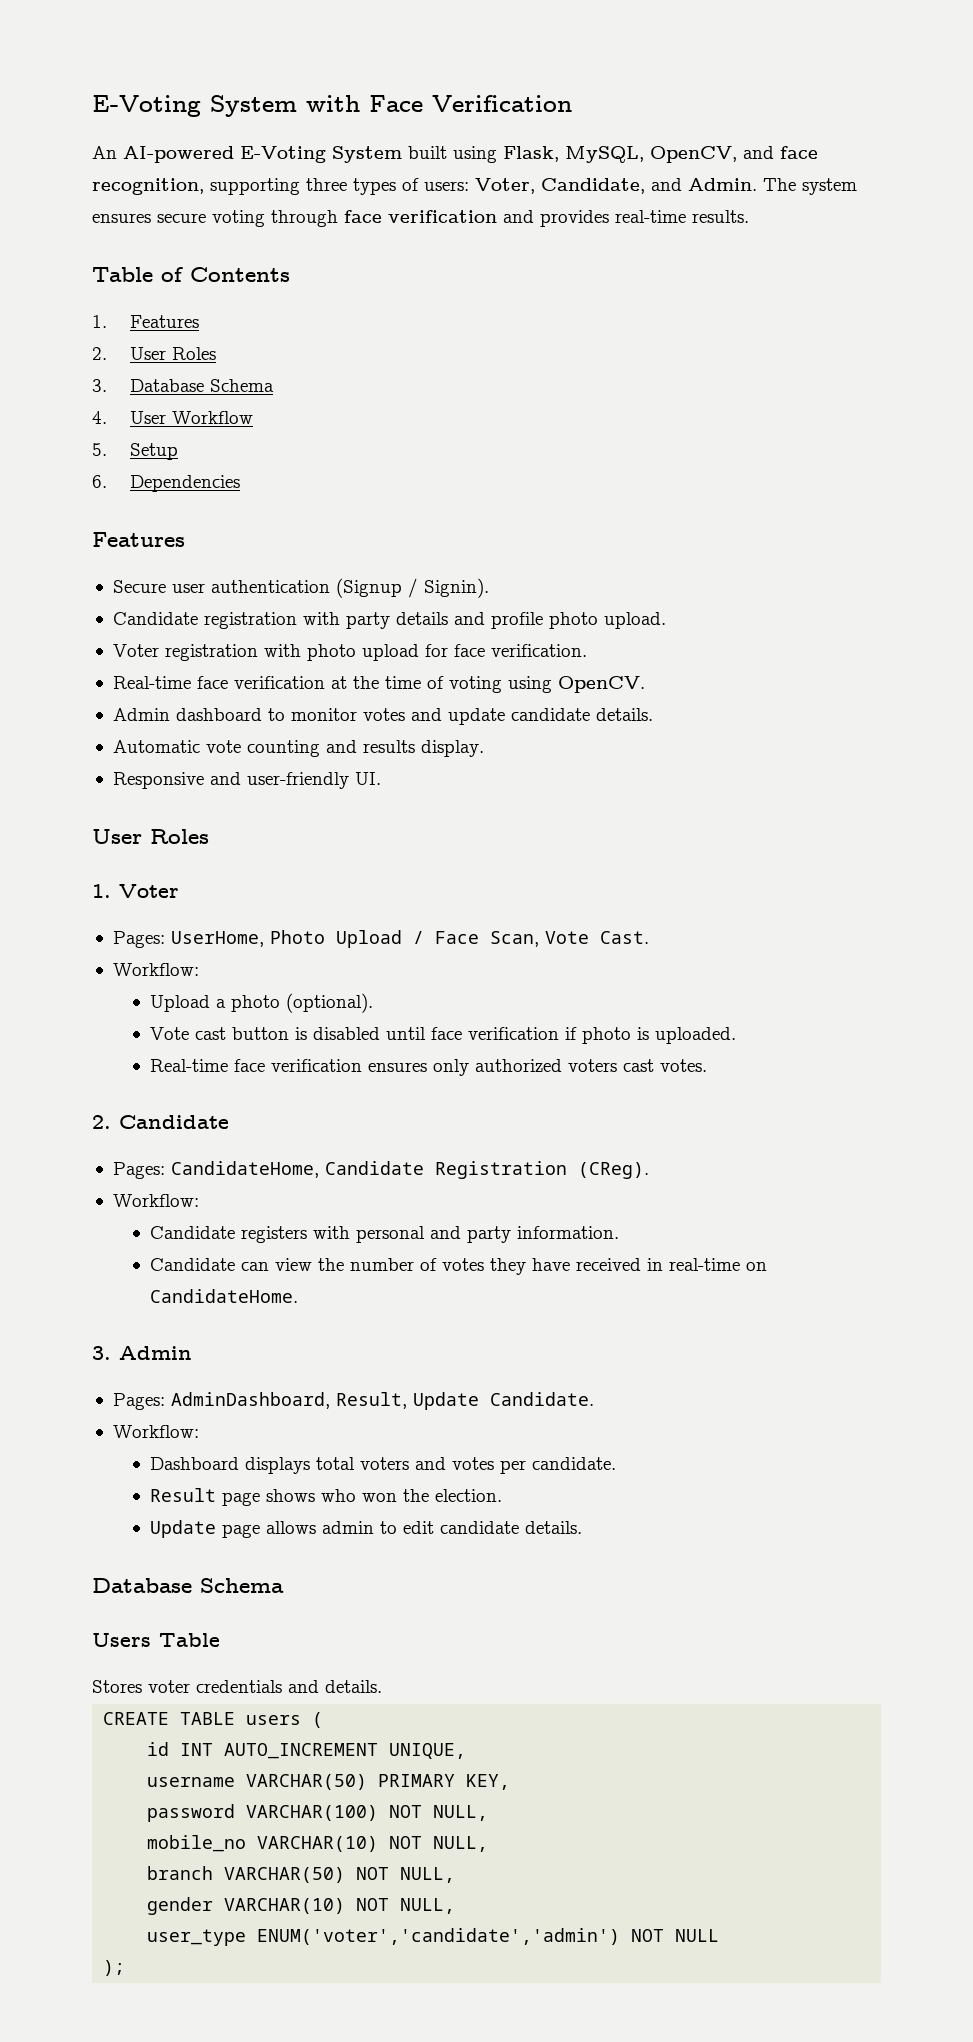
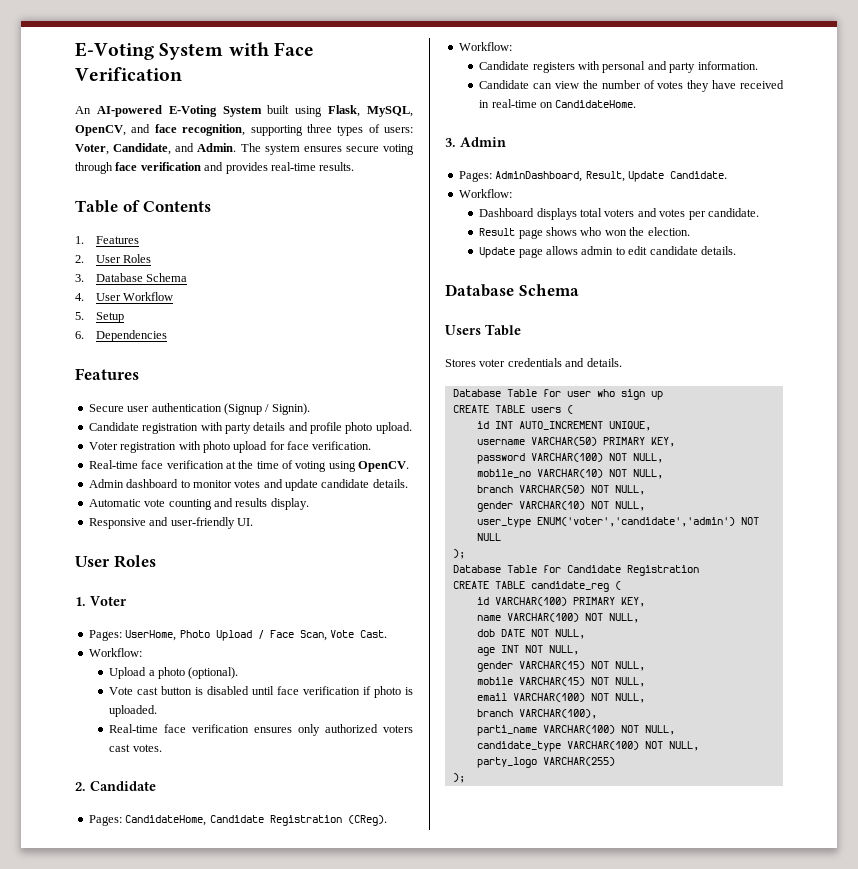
+ Database Table for user who sign up
+ Database Table for Candidate Registration
+ CREATE TABLE candidate_reg (
+ id VARCHAR(100) PRIMARY KEY,
+ name VARCHAR(100) NOT NULL,
+ dob DATE NOT NULL,
+ age INT NOT NULL,
+ gender VARCHAR(15) NOT NULL,
+ mobile VARCHAR(15) NOT NULL,
+ email VARCHAR(100) NOT NULL,
+ branch VARCHAR(100),
+ parti_name VARCHAR(100) NOT NULL,
+ candidate_type VARCHAR(100) NOT NULL,
+ party_logo VARCHAR(255)
+ );

